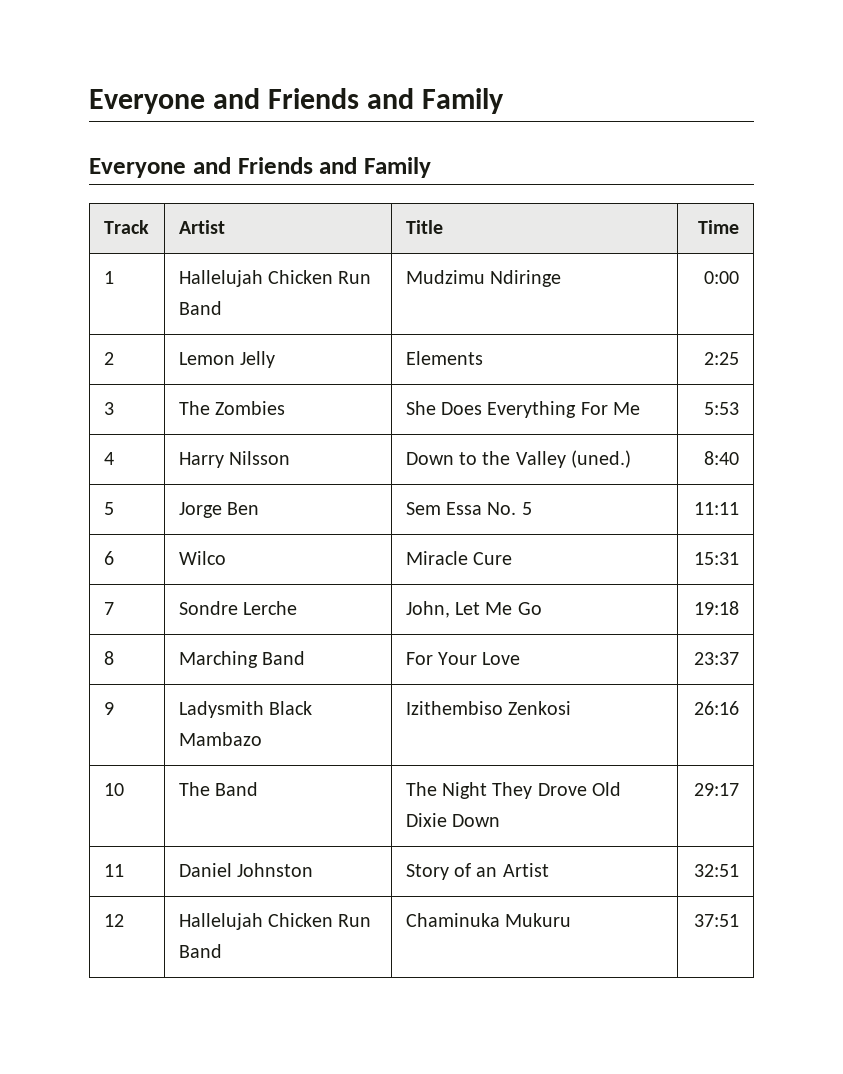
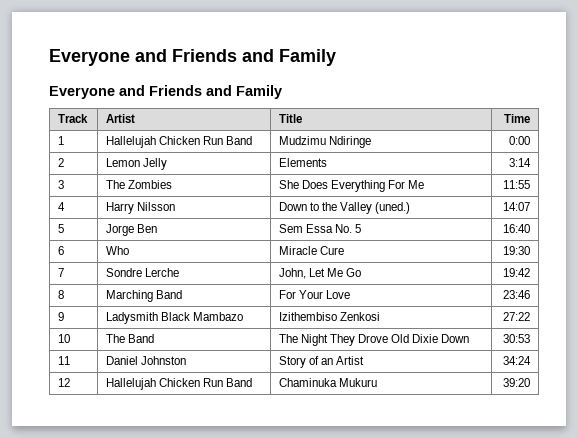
- 2 | Lemon Jelly | Elements | 2:25
+ 2 | Lemon Jelly | Elements | 3:14
- 3 | The Zombies | She Does Everything For Me | 5:53
+ 3 | The Zombies | She Does Everything For Me | 11:55
- 4 | Harry Nilsson | Down to the Valley (uned.) | 8:40
+ 4 | Harry Nilsson | Down to the Valley (uned.) | 14:07
- 5 | Jorge Ben | Sem Essa No. 5 | 11:11
+ 5 | Jorge Ben | Sem Essa No. 5 | 16:40
- 6 | Wilco | Miracle Cure | 15:31
+ 6 | Who | Miracle Cure | 19:30
- 7 | Sondre Lerche | John, Let Me Go | 19:18
+ 7 | Sondre Lerche | John, Let Me Go | 19:42
- 8 | Marching Band | For Your Love | 23:37
+ 8 | Marching Band | For Your Love | 23:46
- 9 | Ladysmith Black Mambazo | Izithembiso Zenkosi | 26:16
+ 9 | Ladysmith Black Mambazo | Izithembiso Zenkosi | 27:22
- 10 | The Band | The Night They Drove Old Dixie Down | 29:17
+ 10 | The Band | The Night They Drove Old Dixie Down | 30:53
- 11 | Daniel Johnston | Story of an Artist | 32:51
+ 11 | Daniel Johnston | Story of an Artist | 34:24
- 12 | Hallelujah Chicken Run Band | Chaminuka Mukuru | 37:51
+ 12 | Hallelujah Chicken Run Band | Chaminuka Mukuru | 39:20

